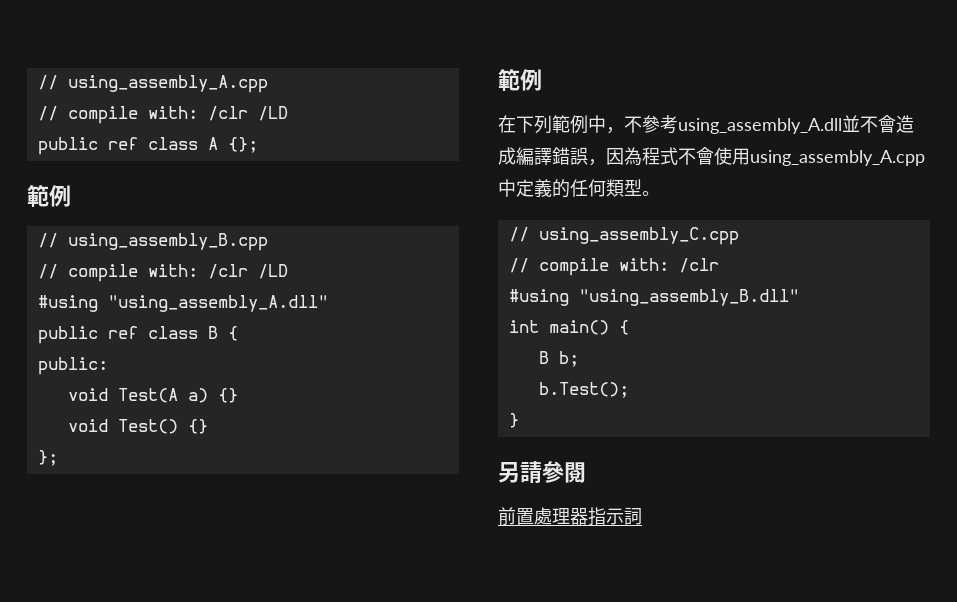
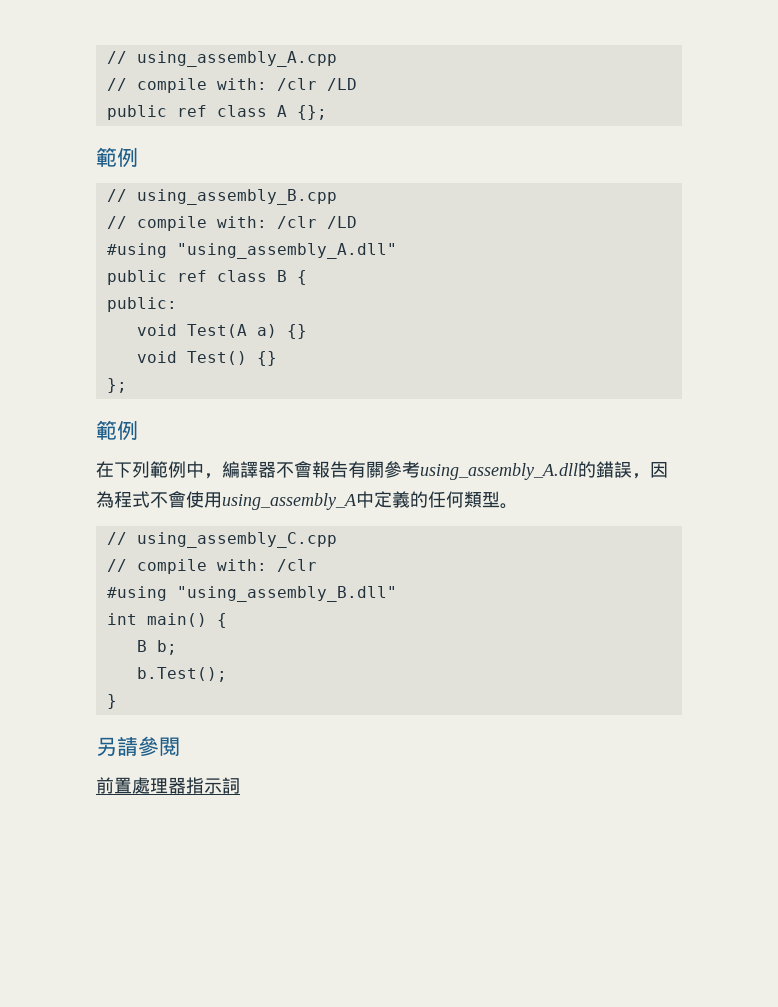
- 在下列範例中，不參考using_assembly_A.dll並不會造成編譯錯誤，因為程式不會使用using_assembly_A.cpp中定義的任何類型。
+ 在下列範例中，編譯器不會報告有關參考using_assembly_A.dll的錯誤，因為程式不會使用using_assembly_A中定義的任何類型。

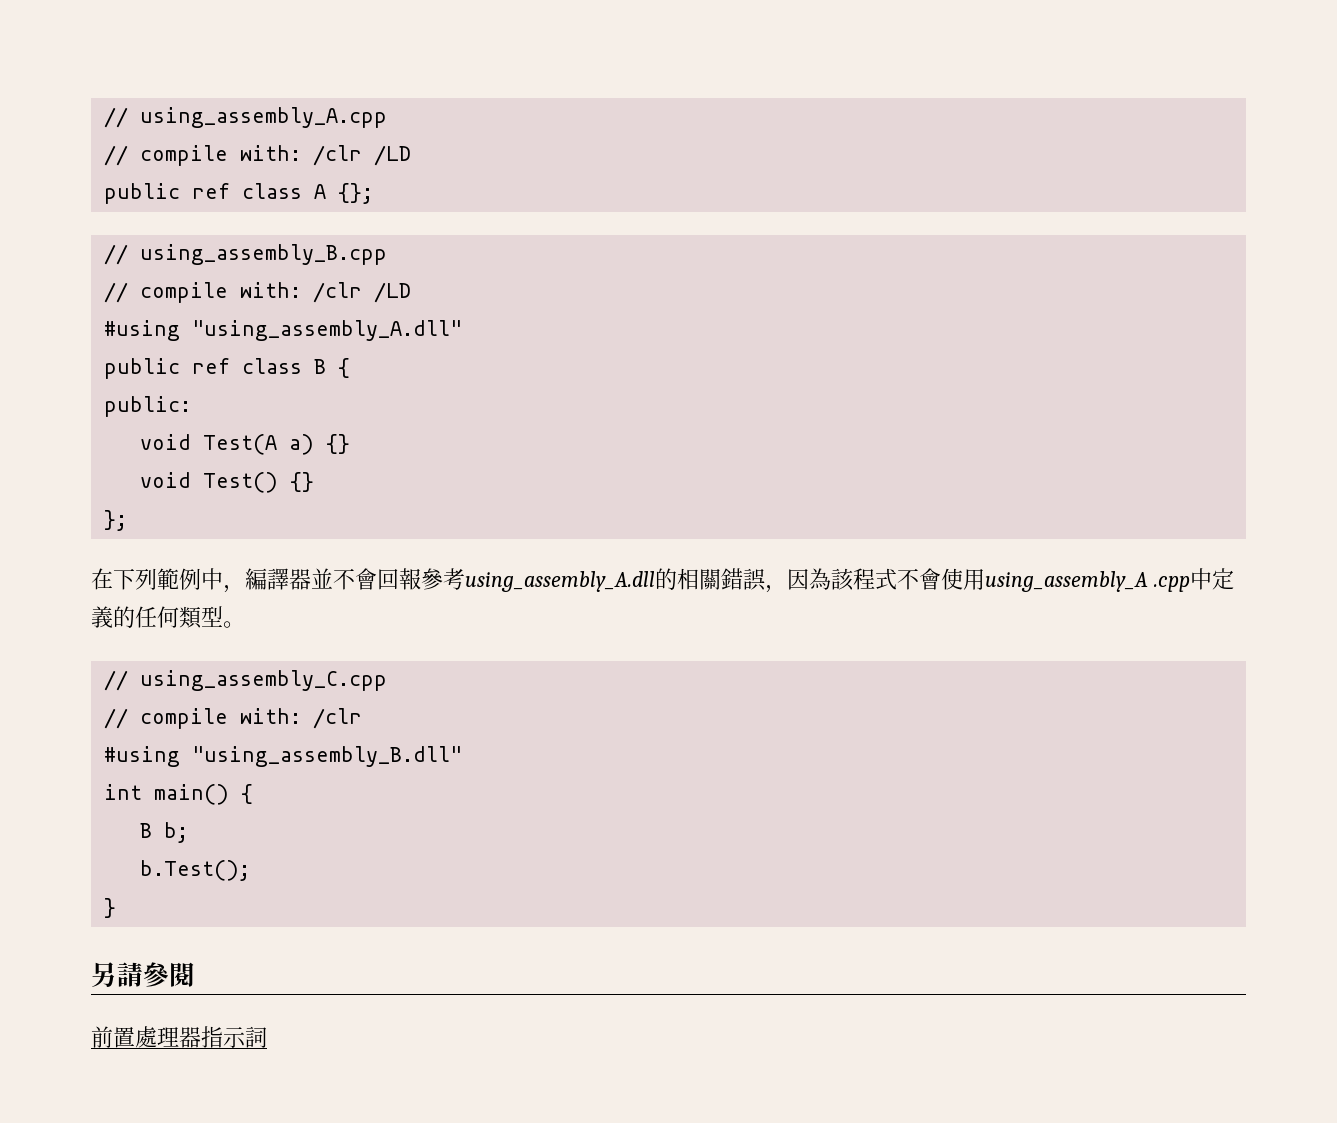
  public ref class A {};
- 範例
  };
- 範例
- 在下列範例中，編譯器不會報告有關參考using_assembly_A.dll的錯誤，因為程式不會使用using_assembly_A中定義的任何類型。
+ 在下列範例中，編譯器並不會回報參考using_assembly_A.dll的相關錯誤，因為該程式不會使用using_assembly_A .cpp中定義的任何類型。

